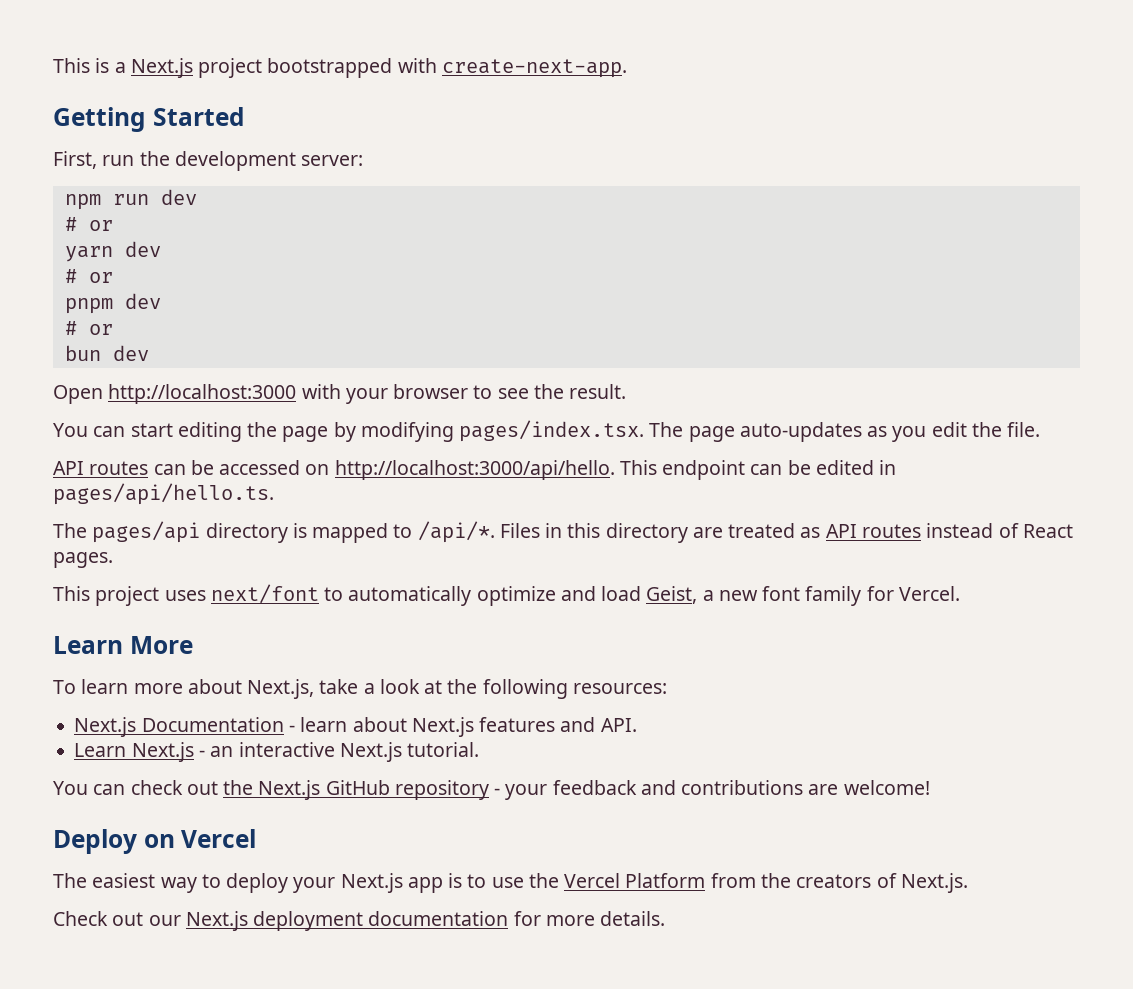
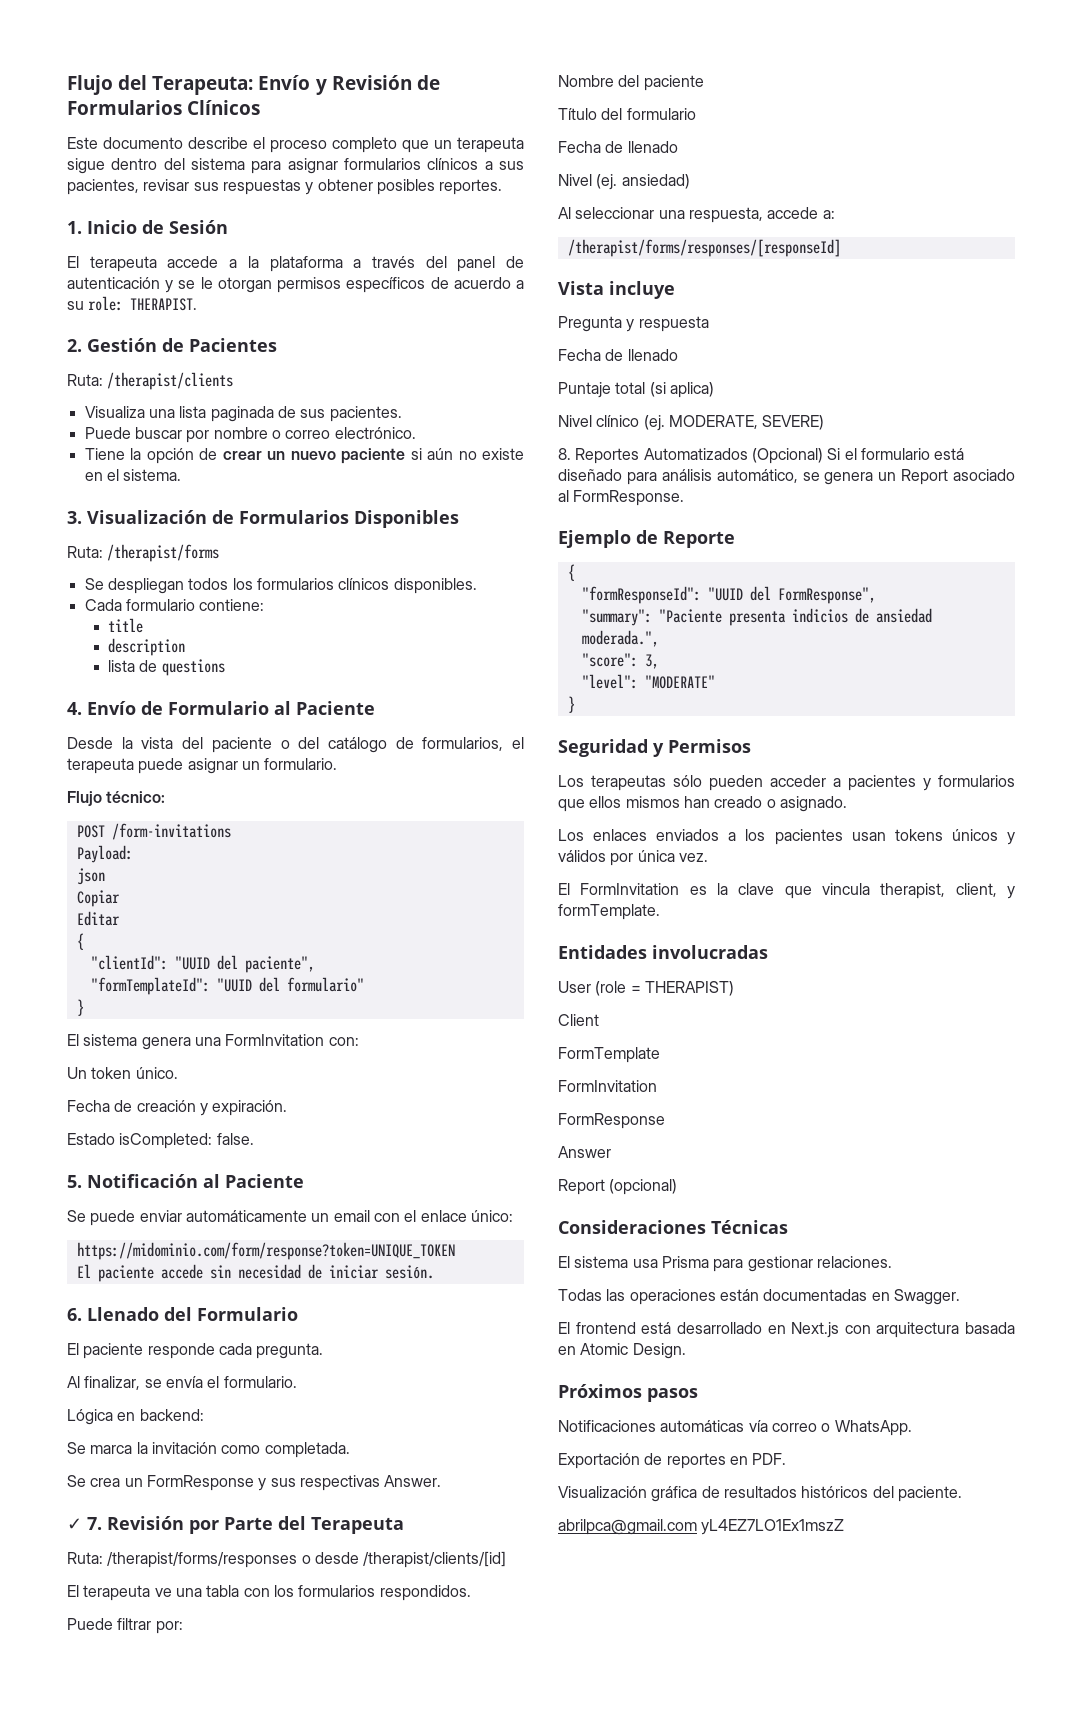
- This is a Next.js project bootstrapped with create-next-app.
- Getting Started
- First, run the development server:
- npm run dev
- # or
- yarn dev
- # or
- pnpm dev
- # or
- bun dev
- Open http://localhost:3000 with your browser to see the result.
- You can start editing the page by modifying pages/index.tsx. The page auto-updates as you edit the file.
- API routes can be accessed on http://localhost:3000/api/hello. This endpoint can be edited in pages/api/hello.ts.
- The pages/api directory is mapped to /api/*. Files in this directory are treated as API routes instead of React pages.
- This project uses next/font to automatically optimize and load Geist, a new font family for Vercel.
- Learn More
- To learn more about Next.js, take a look at the following resources:
- Next.js Documentation - learn about Next.js features and API.
- Learn Next.js - an interactive Next.js tutorial.
- You can check out the Next.js GitHub repository - your feedback and contributions are welcome!
- Deploy on Vercel
- The easiest way to deploy your Next.js app is to use the Vercel Platform from the creators of Next.js.
- Check out our Next.js deployment documentation for more details.
+ Flujo del Terapeuta: Envío y Revisión de Formularios Clínicos
+ Este documento describe el proceso completo que un terapeuta sigue dentro del sistema para asignar formularios clínicos a sus pacientes, revisar sus respuestas y obtener posibles reportes.
+ 1. Inicio de Sesión
+ El terapeuta accede a la plataforma a través del panel de autenticación y se le otorgan permisos específicos de acuerdo a su role: THERAPIST.
+ 2. Gestión de Pacientes
+ Ruta: /therapist/clients
+ Visualiza una lista paginada de sus pacientes.
+ Puede buscar por nombre o correo electrónico.
+ Tiene la opción de crear un nuevo paciente si aún no existe en el sistema.
+ 3. Visualización de Formularios Disponibles
+ Ruta: /therapist/forms
+ Se despliegan todos los formularios clínicos disponibles.
+ Cada formulario contiene:
+ title
+ description
+ lista de questions
+ 4. Envío de Formulario al Paciente
+ Desde la vista del paciente o del catálogo de formularios, el terapeuta puede asignar un formulario.
+ Flujo técnico:
+ POST /form-invitations
+ Payload:
+ json
+ Copiar
+ Editar
+ {
+ "clientId": "UUID del paciente",
+ "formTemplateId": "UUID del formulario"
+ }
+ El sistema genera una FormInvitation con:
+ Un token único.
+ Fecha de creación y expiración.
+ Estado isCompleted: false.
+ 5. Notificación al Paciente
+ Se puede enviar automáticamente un email con el enlace único:
+ https://midominio.com/form/response?token=UNIQUE_TOKEN
+ El paciente accede sin necesidad de iniciar sesión.
+ 6. Llenado del Formulario
+ El paciente responde cada pregunta.
+ Al finalizar, se envía el formulario.
+ Lógica en backend:
+ Se marca la invitación como completada.
+ Se crea un FormResponse y sus respectivas Answer.
+ ✓ 7. Revisión por Parte del Terapeuta
+ Ruta: /therapist/forms/responses o desde /therapist/clients/[id]
+ El terapeuta ve una tabla con los formularios respondidos.
+ Puede filtrar por:
+ Nombre del paciente
+ Título del formulario
+ Fecha de llenado
+ Nivel (ej. ansiedad)
+ Al seleccionar una respuesta, accede a:
+ /therapist/forms/responses/[responseId]
+ Vista incluye
+ Pregunta y respuesta
+ Fecha de llenado
+ Puntaje total (si aplica)
+ Nivel clínico (ej. MODERATE, SEVERE)
+ 8. Reportes Automatizados (Opcional) Si el formulario está diseñado para análisis automático, se genera un Report asociado al FormResponse.
+ Ejemplo de Reporte
+ {
+ "formResponseId": "UUID del FormResponse",
+ "summary": "Paciente presenta indicios de ansiedad moderada.",
+ "score": 3,
+ "level": "MODERATE"
+ }
+ Seguridad y Permisos
+ Los terapeutas sólo pueden acceder a pacientes y formularios que ellos mismos han creado o asignado.
+ Los enlaces enviados a los pacientes usan tokens únicos y válidos por única vez.
+ El FormInvitation es la clave que vincula therapist, client, y formTemplate.
+ Entidades involucradas
+ User (role = THERAPIST)
+ Client
+ FormTemplate
+ FormInvitation
+ FormResponse
+ Answer
+ Report (opcional)
+ Consideraciones Técnicas
+ El sistema usa Prisma para gestionar relaciones.
+ Todas las operaciones están documentadas en Swagger.
+ El frontend está desarrollado en Next.js con arquitectura basada en Atomic Design.
+ Próximos pasos
+ Notificaciones automáticas vía correo o WhatsApp.
+ Exportación de reportes en PDF.
+ Visualización gráfica de resultados históricos del paciente.
+ abrilpca@gmail.com yL4EZ7LO1Ex1mszZ

